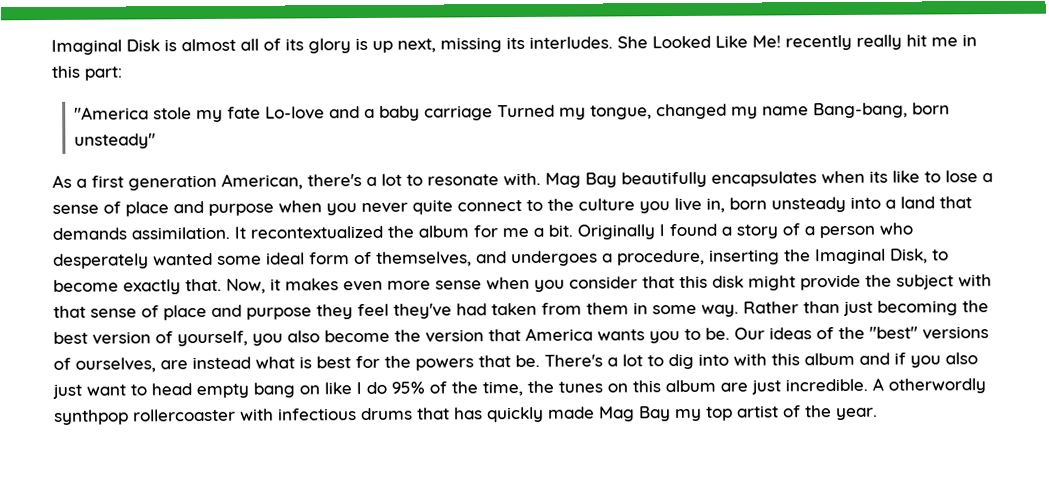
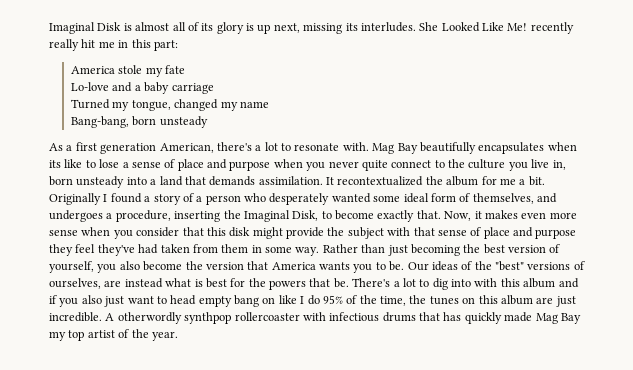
- "America stole my fate Lo-love and a baby carriage Turned my tongue, changed my name Bang-bang, born unsteady"
+ America stole my fate
+ Lo-love and a baby carriage
+ Turned my tongue, changed my name
+ Bang-bang, born unsteady

